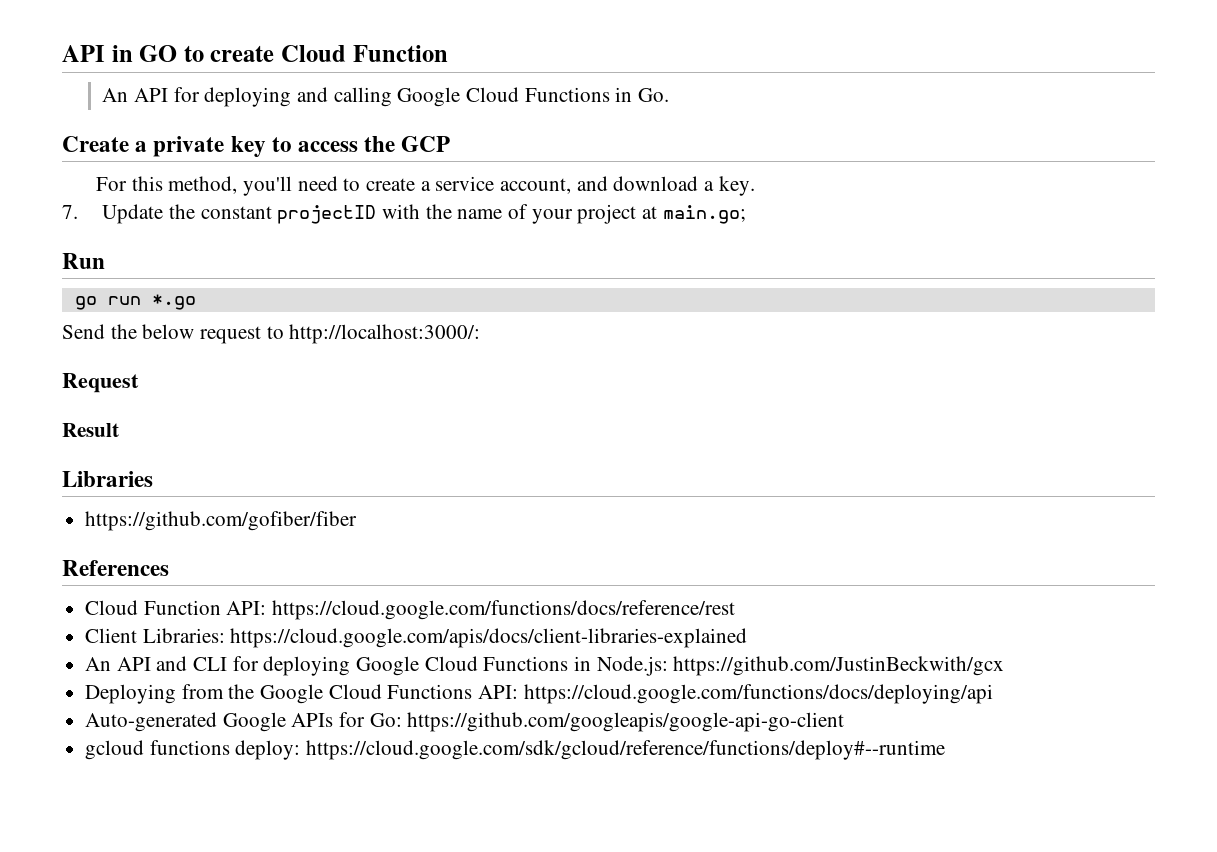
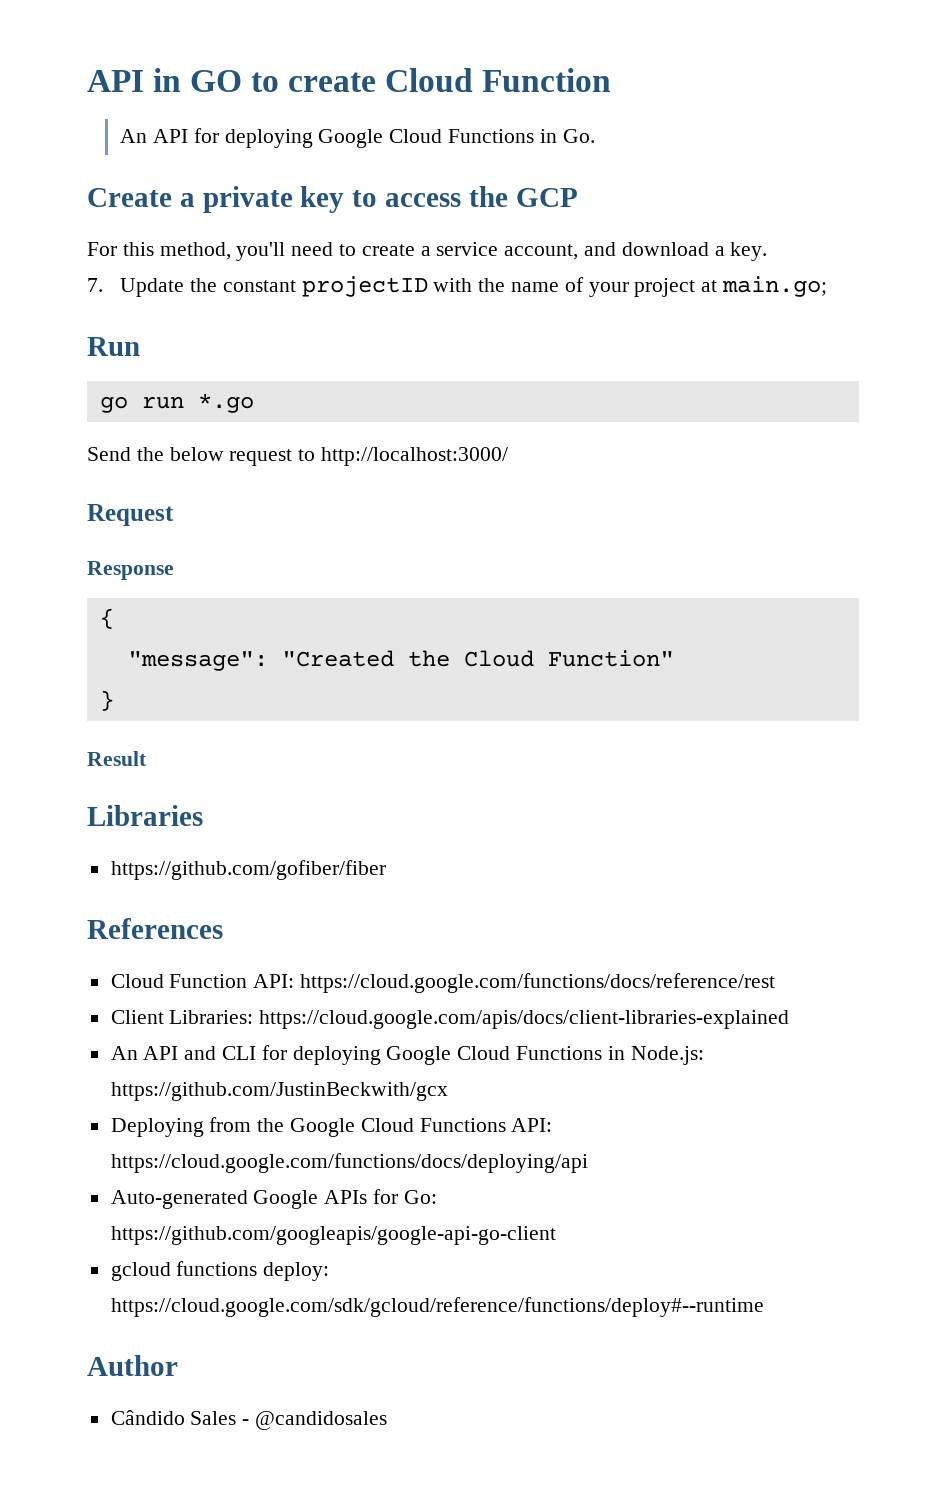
- An API for deploying and calling Google Cloud Functions in Go.
+ An API for deploying Google Cloud Functions in Go.
- Send the below request to http://localhost:3000/:
+ Send the below request to http://localhost:3000/
+ Response
+ {
+ "message": "Created the Cloud Function"
+ }
+ Author
+ Cândido Sales - @candidosales

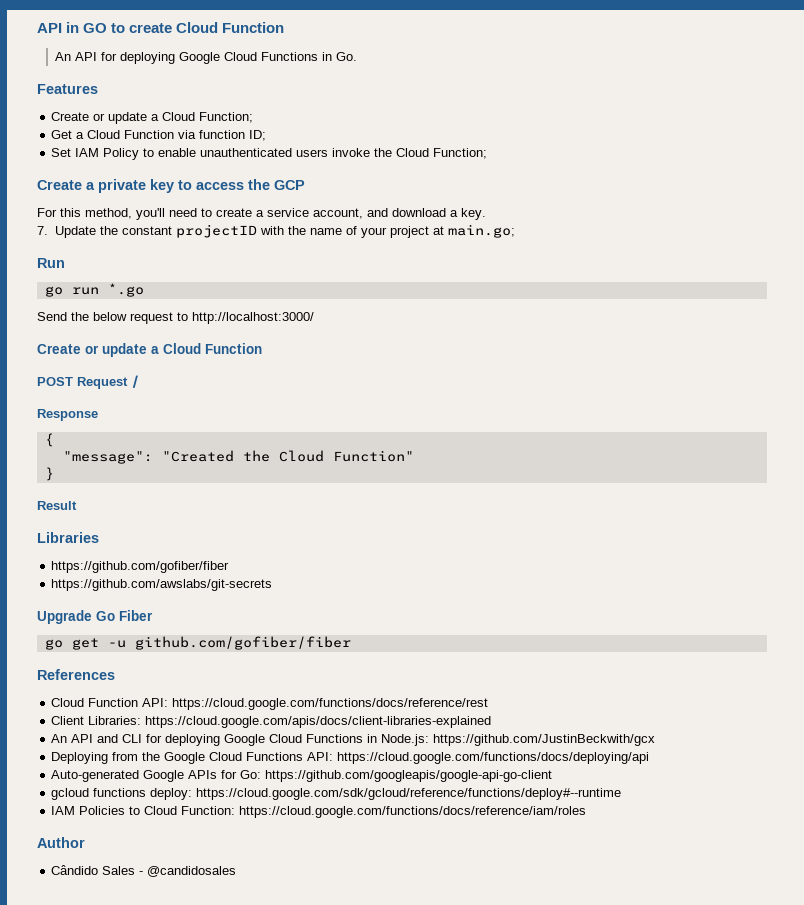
+ Features
+ Create or update a Cloud Function;
+ Get a Cloud Function via function ID;
+ Set IAM Policy to enable unauthenticated users invoke the Cloud Function;
- Request
+ Create or update a Cloud Function
+ POST Request /
+ https://github.com/awslabs/git-secrets
+ Upgrade Go Fiber
+ go get -u github.com/gofiber/fiber
+ IAM Policies to Cloud Function: https://cloud.google.com/functions/docs/reference/iam/roles

